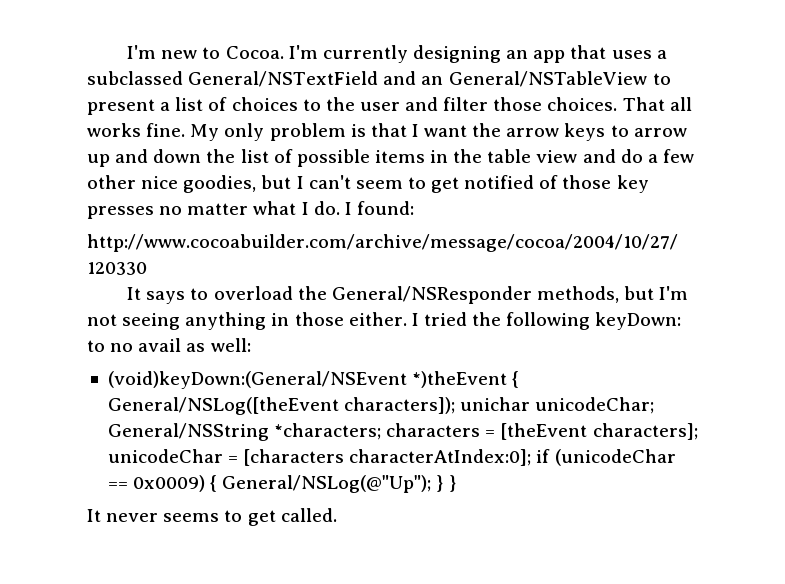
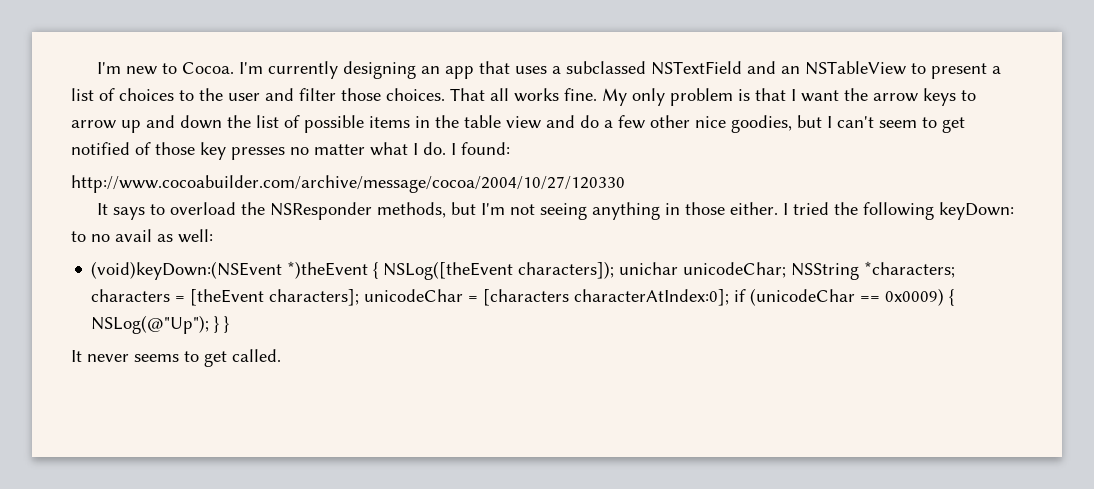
- I'm currently designing an app that uses a subclassed General/NSTextField and an General/NSTableView to present a list of choices to the user and filter those choices.
+ I'm currently designing an app that uses a subclassed NSTextField and an NSTableView to present a list of choices to the user and filter those choices.
- It says to overload the General/NSResponder methods, but I'm not seeing anything in those either.
+ It says to overload the NSResponder methods, but I'm not seeing anything in those either.
- (void)keyDown:(General/NSEvent *)theEvent { General/NSLog([theEvent characters]); unichar unicodeChar; General/NSString *characters; characters = [theEvent characters]; unicodeChar = [characters characterAtIndex:0]; if (unicodeChar == 0x0009) { General/NSLog(@"Up"); } }
+ (void)keyDown:(NSEvent *)theEvent { NSLog([theEvent characters]); unichar unicodeChar; NSString *characters; characters = [theEvent characters]; unicodeChar = [characters characterAtIndex:0]; if (unicodeChar == 0x0009) { NSLog(@"Up"); } }

